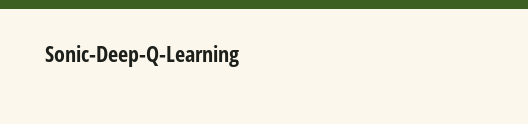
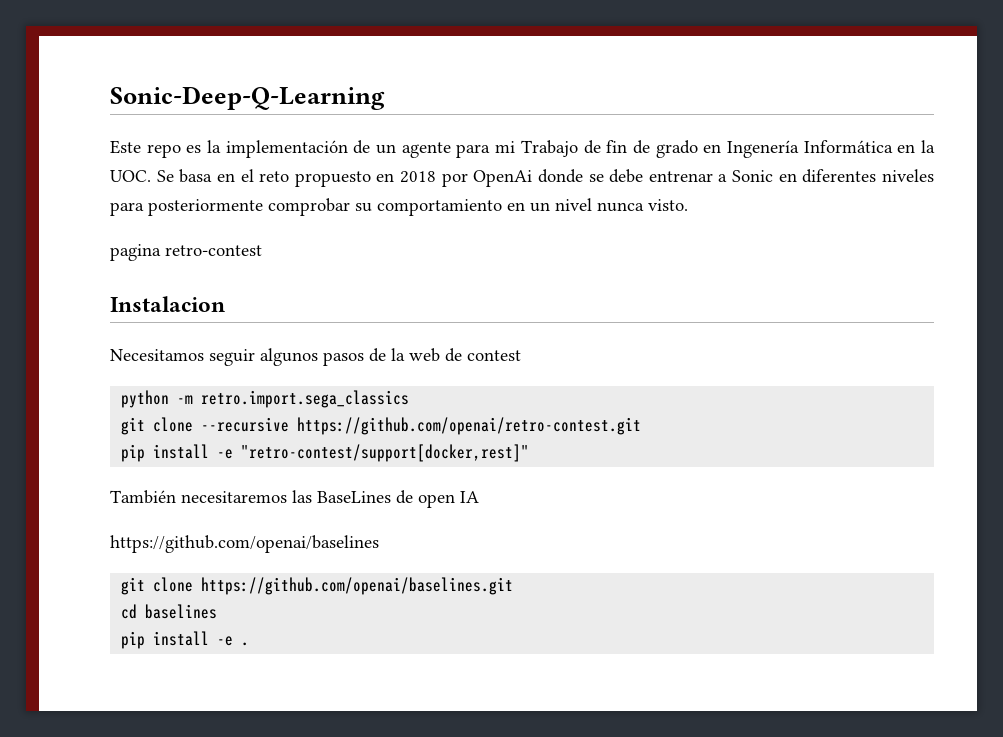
+ Este repo es la implementación de un agente para mi Trabajo de fin de grado en Ingenería Informática en la UOC. Se basa en el reto propuesto en 2018 por OpenAi donde se debe entrenar a Sonic en diferentes niveles para posteriormente comprobar su comportamiento en un nivel nunca visto.
+ pagina retro-contest
+ Instalacion
+ Necesitamos seguir algunos pasos de la web de contest
+ python -m retro.import.sega_classics
+ git clone --recursive https://github.com/openai/retro-contest.git
+ pip install -e "retro-contest/support[docker,rest]"
+ También necesitaremos las BaseLines de open IA
+ https://github.com/openai/baselines
+ git clone https://github.com/openai/baselines.git
+ cd baselines
+ pip install -e .

